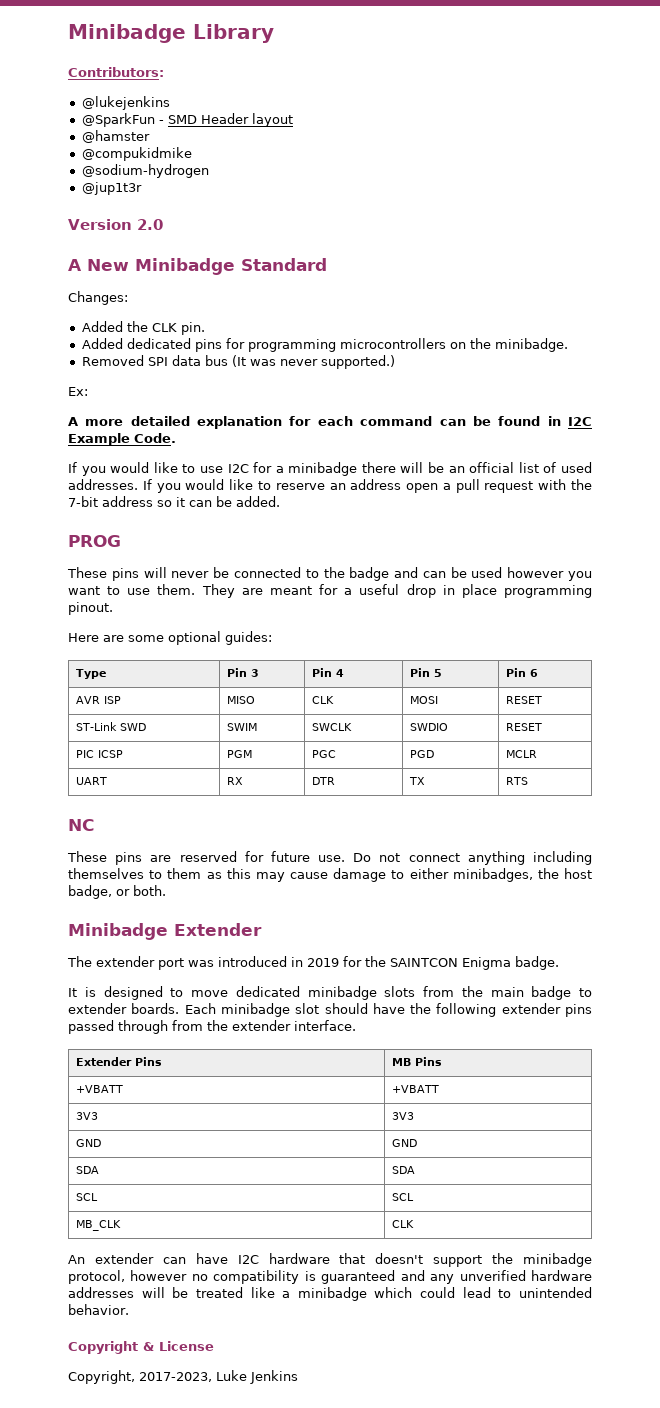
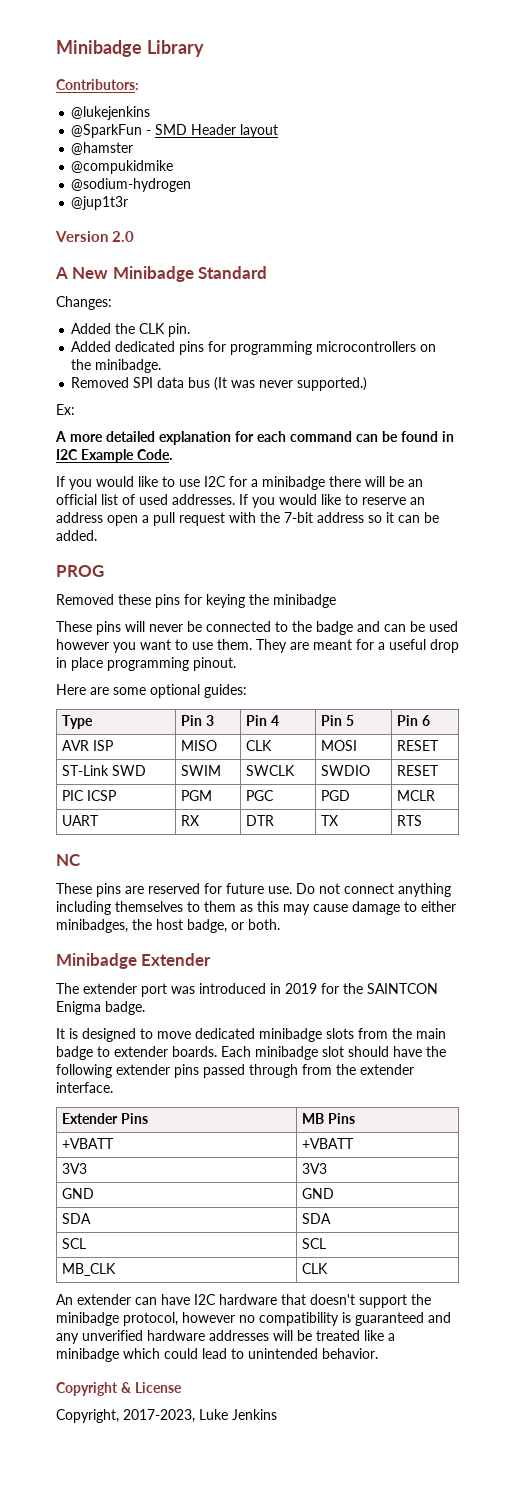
+ Removed these pins for keying the minibadge

